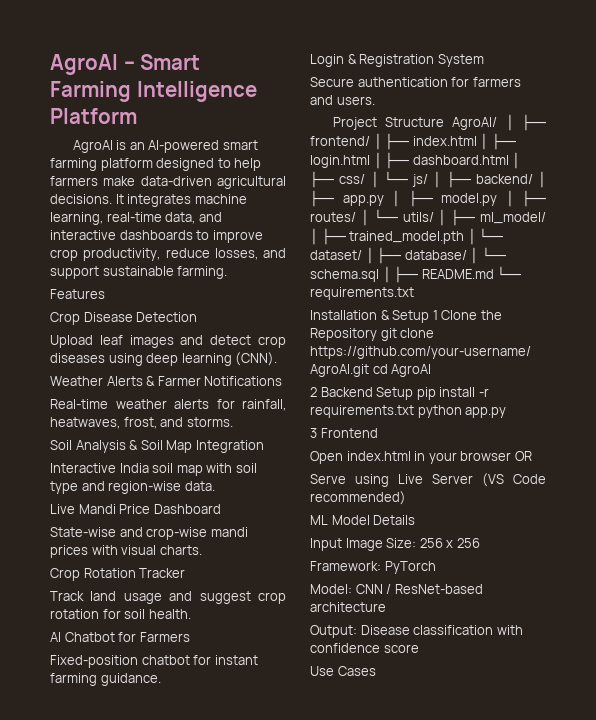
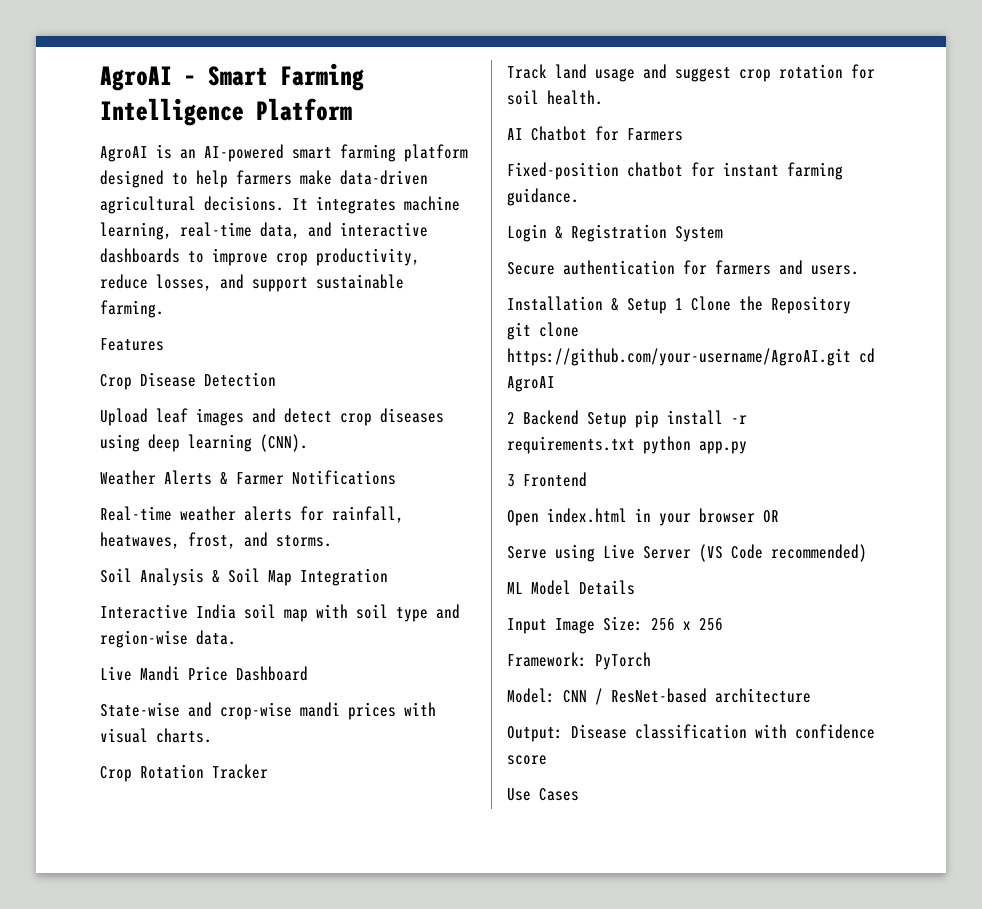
- Project Structure AgroAI/ │ ├── frontend/ │ ├── index.html │ ├── login.html │ ├── dashboard.html │ ├── css/ │ └── js/ │ ├── backend/ │ ├── app.py │ ├── model.py │ ├── routes/ │ └── utils/ │ ├── ml_model/ │ ├── trained_model.pth │ └── dataset/ │ ├── database/ │ └── schema.sql │ ├── README.md └── requirements.txt

